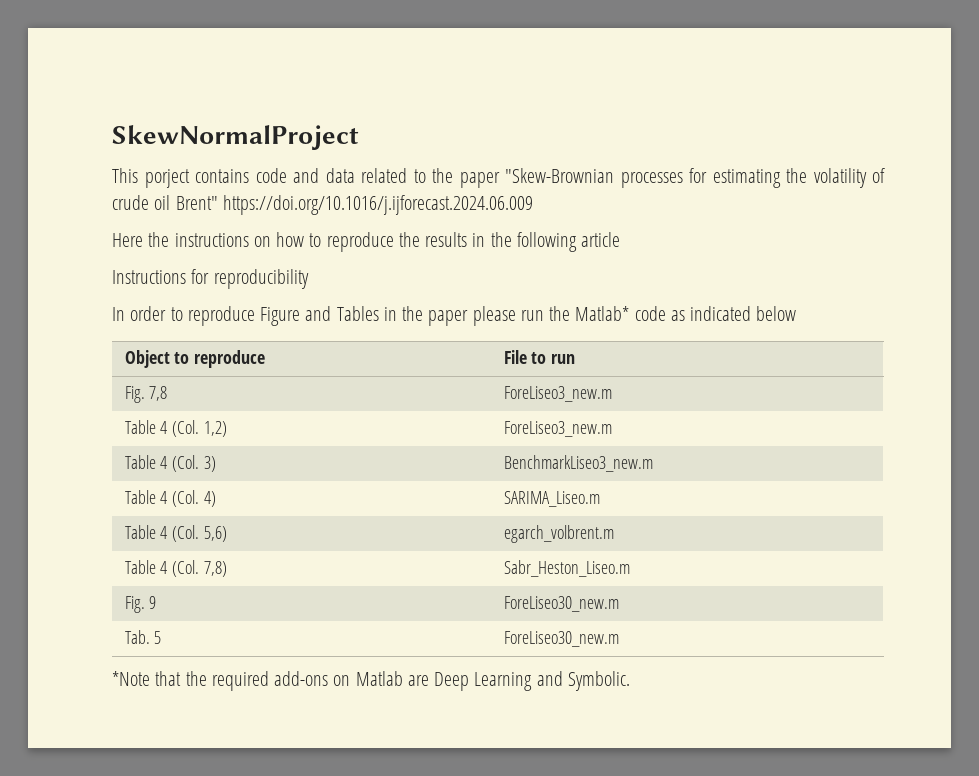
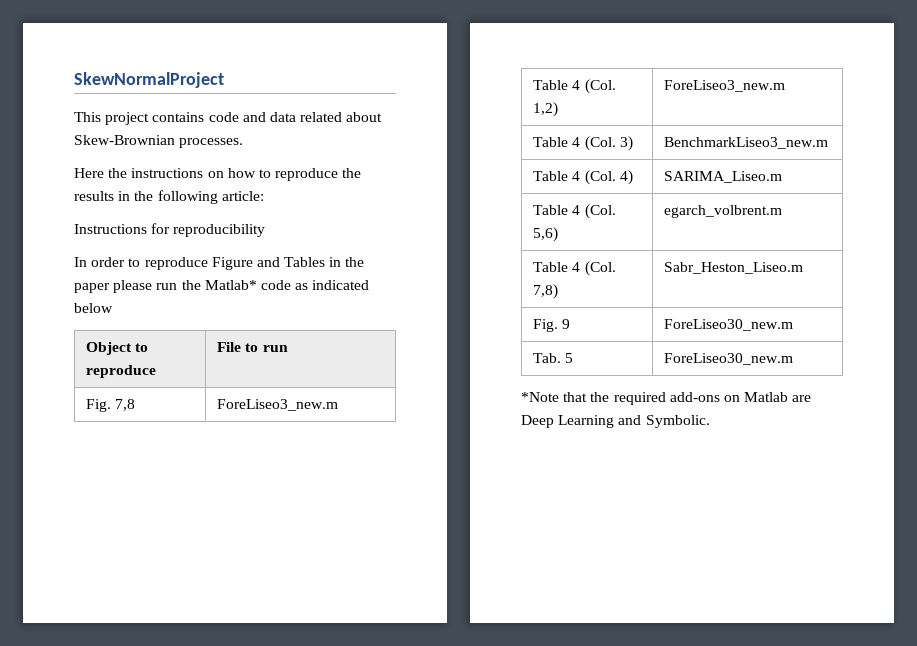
- This porject contains code and data related to the paper "Skew-Brownian processes for estimating the volatility of crude oil Brent" https://doi.org/10.1016/j.ijforecast.2024.06.009
+ This project contains code and data related about Skew-Brownian processes.
- Here the instructions on how to reproduce the results in the following article
+ Here the instructions on how to reproduce the results in the following article:

